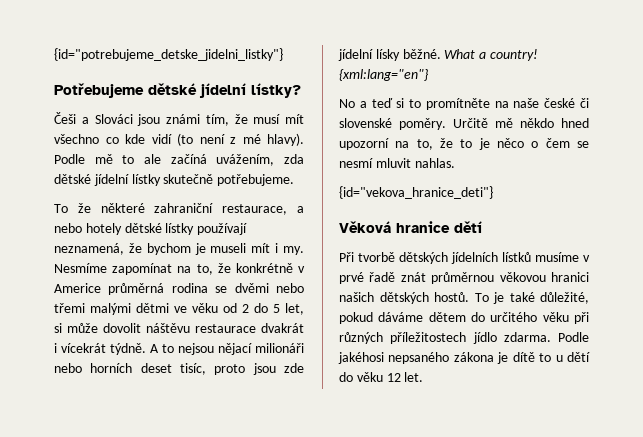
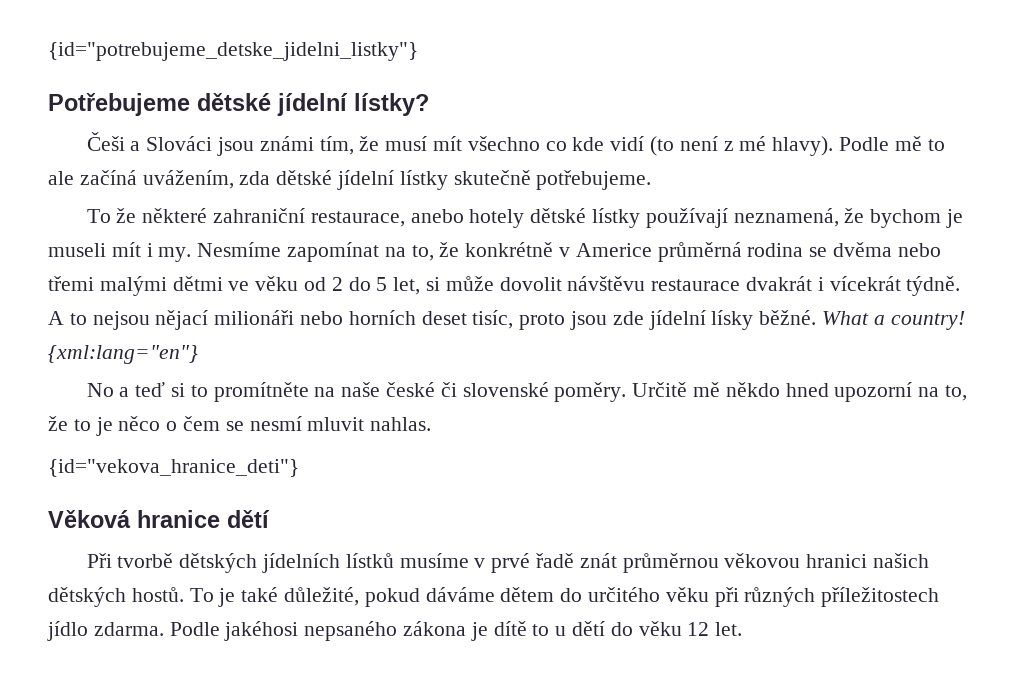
- To že některé zahraniční restaurace, a nebo hotely dětské lístky používají neznamená, že bychom je museli mít i my.
+ To že některé zahraniční restaurace, anebo hotely dětské lístky používají neznamená, že bychom je museli mít i my.
- Nesmíme zapomínat na to, že konkrétně v Americe průměrná rodina se dvěmi nebo třemi malými dětmi ve věku od 2 do 5 let, si může dovolit náštěvu restaurace dvakrát i vícekrát týdně.
+ Nesmíme zapomínat na to, že konkrétně v Americe průměrná rodina se dvěma nebo třemi malými dětmi ve věku od 2 do 5 let, si může dovolit návštěvu restaurace dvakrát i vícekrát týdně.

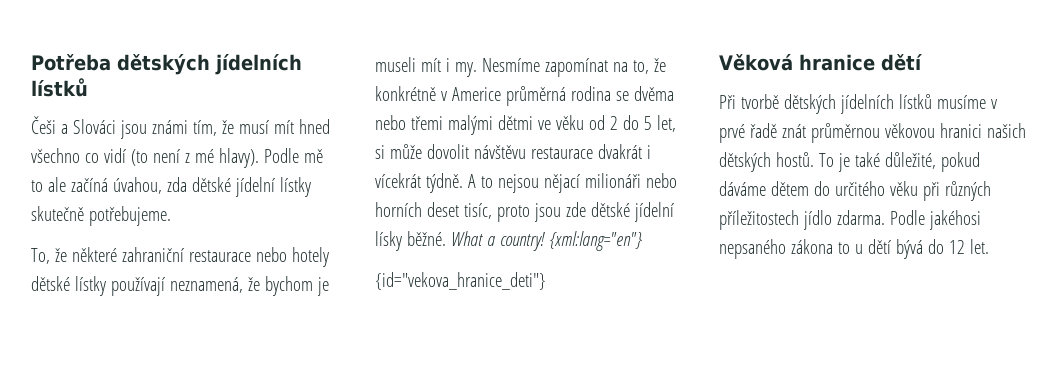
- {id="potrebujeme_detske_jidelni_listky"}
- Potřebujeme dětské jídelní lístky?
+ Potřeba dětských jídelních lístků
- Češi a Slováci jsou známi tím, že musí mít všechno co kde vidí (to není z mé hlavy).
+ Češi a Slováci jsou známi tím, že musí mít hned všechno co vidí (to není z mé hlavy).
- Podle mě to ale začíná uvážením, zda dětské jídelní lístky skutečně potřebujeme.
+ Podle mě to ale začíná úvahou, zda dětské jídelní lístky skutečně potřebujeme.
- To že některé zahraniční restaurace, anebo hotely dětské lístky používají neznamená, že bychom je museli mít i my.
+ To, že některé zahraniční restaurace nebo hotely dětské lístky používají neznamená, že bychom je museli mít i my.
- A to nejsou nějací milionáři nebo horních deset tisíc, proto jsou zde jídelní lísky běžné.
+ A to nejsou nějací milionáři nebo horních deset tisíc, proto jsou zde dětské jídelní lísky běžné.
- No a teď si to promítněte na naše české či slovenské poměry. Určitě mě někdo hned upozorní na to, že to je něco o čem se nesmí mluvit nahlas.
- Podle jakéhosi nepsaného zákona je dítě to u dětí do věku 12 let.
+ Podle jakéhosi nepsaného zákona to u dětí bývá do 12 let.

